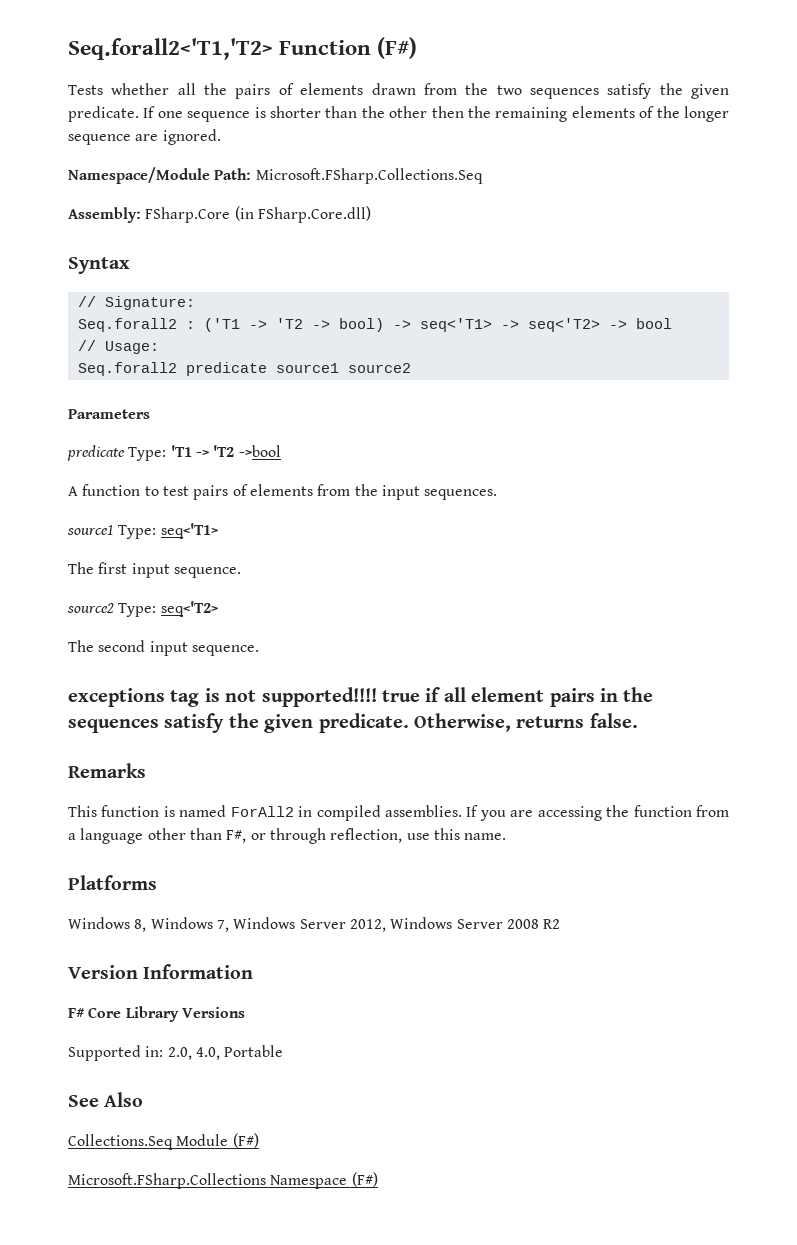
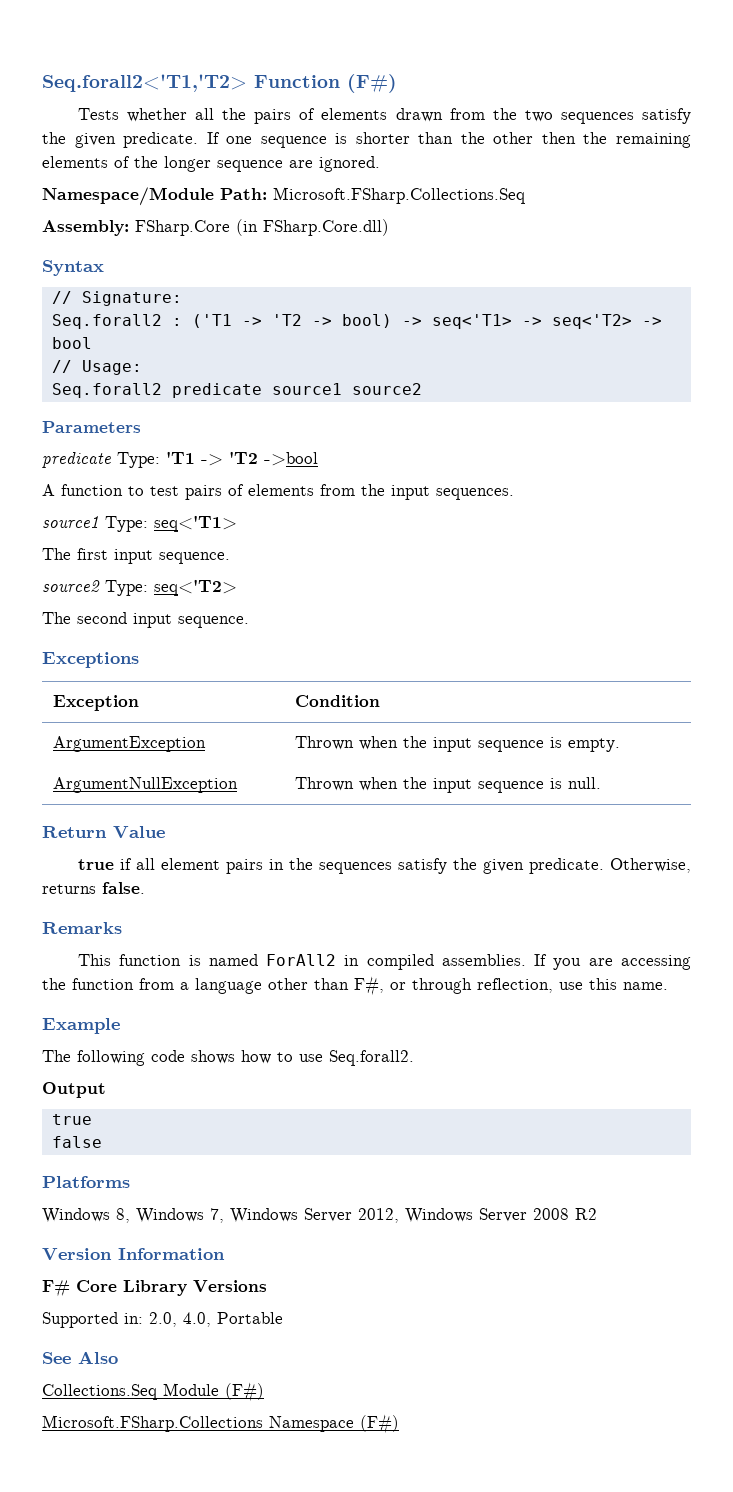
- exceptions tag is not supported!!!! true if all element pairs in the sequences satisfy the given predicate.
+ Exceptions
+ Exception | Condition
+ ArgumentException | Thrown when the input sequence is empty.
+ ArgumentNullException | Thrown when the input sequence is null.
+ Return Value
+ true if all element pairs in the sequences satisfy the given predicate.
+ Example
+ The following code shows how to use Seq.forall2.
+ Output
+ true
+ false

